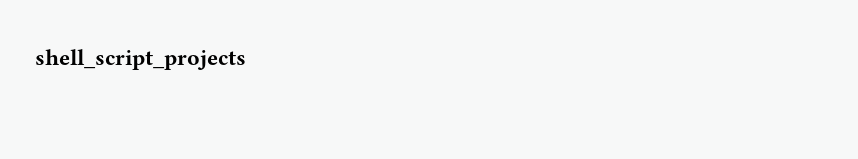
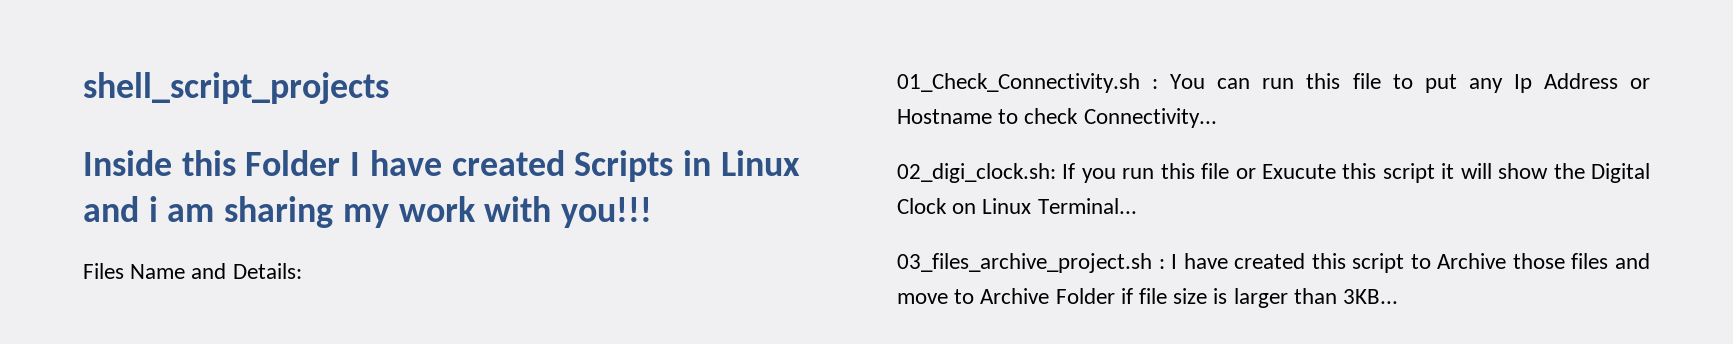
+ Inside this Folder I have created Scripts in Linux and i am sharing my work with you!!!
+ Files Name and Details:
+ 01_Check_Connectivity.sh : You can run this file to put any Ip Address or Hostname to check Connectivity...
+ 02_digi_clock.sh: If you run this file or Exucute this script it will show the Digital Clock on Linux Terminal...
+ 03_files_archive_project.sh : I have created this script to Archive those files and move to Archive Folder if file size is larger than 3KB...

